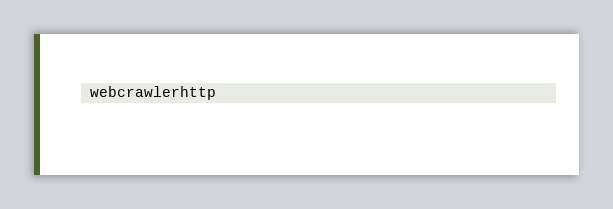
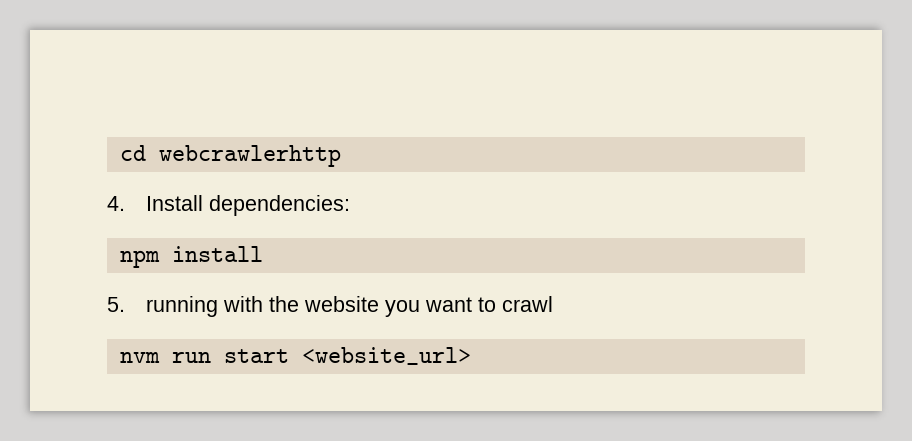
- webcrawlerhttp
+ cd webcrawlerhttp
+ 4. Install dependencies:
+ npm install
+ 5. running with the website you want to crawl
+ nvm run start <website_url>

